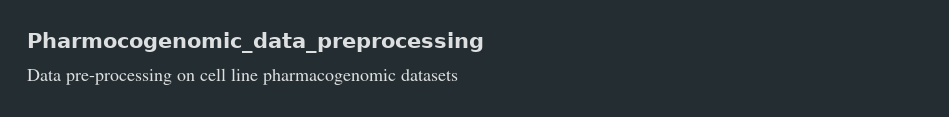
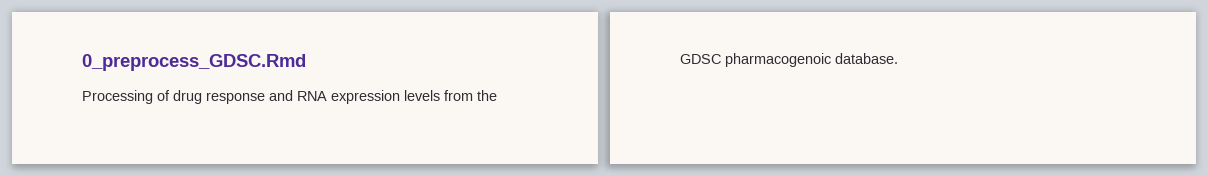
- Pharmocogenomic_data_preprocessing
- Data pre-processing on cell line pharmacogenomic datasets
+ 0_preprocess_GDSC.Rmd
+ Processing of drug response and RNA expression levels from the GDSC pharmacogenoic database.

